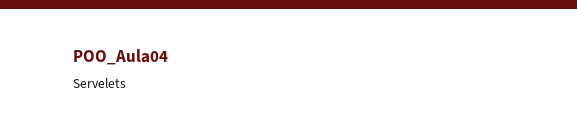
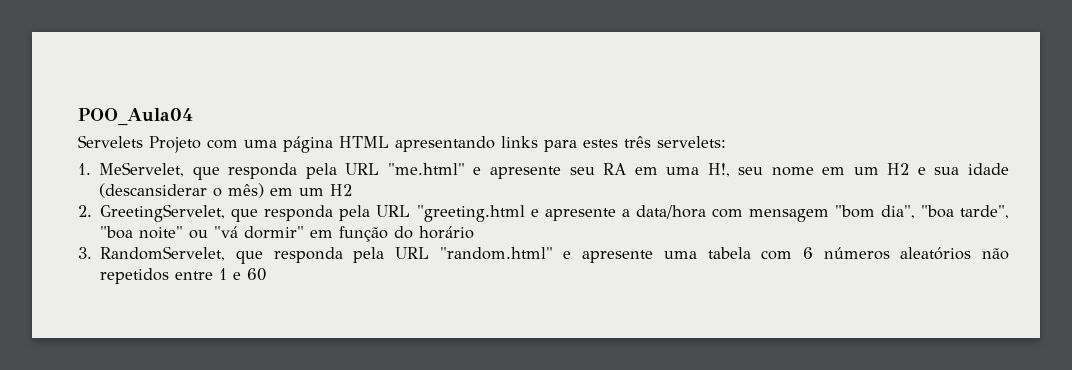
- Servelets
+ Servelets Projeto com uma página HTML apresentando links para estes três servelets:
+ 1. MeServelet, que responda pela URL "me.html" e apresente seu RA em uma H!, seu nome em um H2 e sua idade (descansiderar o mês) em um H2
+ 2. GreetingServelet, que responda pela URL "greeting.html e apresente a data/hora com mensagem "bom dia", "boa tarde", "boa noite" ou "vá dormir" em função do horário
+ 3. RandomServelet, que responda pela URL "random.html" e apresente uma tabela com 6 números aleatórios não repetidos entre 1 e 60

